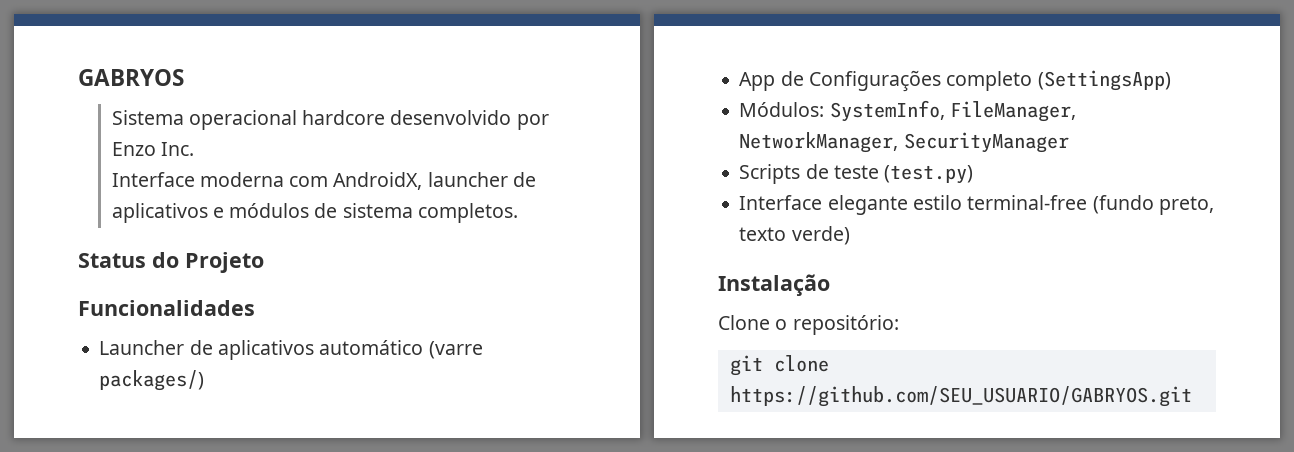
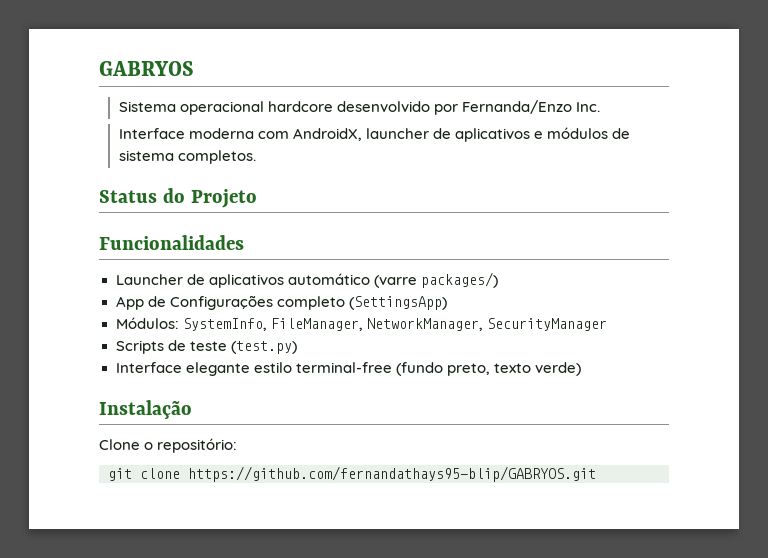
- Sistema operacional hardcore desenvolvido por Enzo Inc.
+ Sistema operacional hardcore desenvolvido por Fernanda/Enzo Inc.
- git clone https://github.com/SEU_USUARIO/GABRYOS.git
+ git clone https://github.com/fernandathays95-blip/GABRYOS.git

